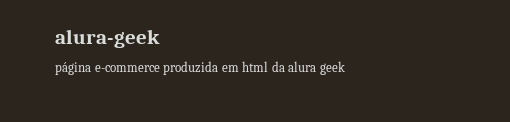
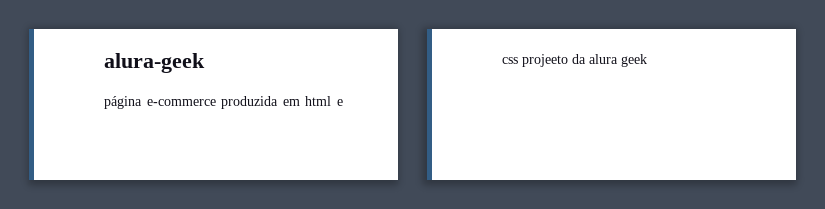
- página e-commerce produzida em html da alura geek
+ página e-commerce produzida em html e css projeeto da alura geek

